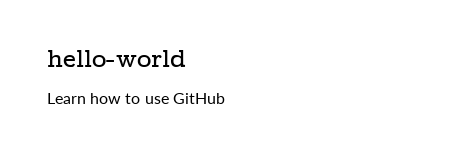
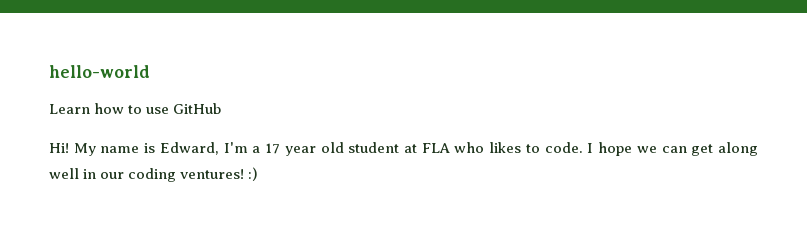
+ Hi! My name is Edward, I'm a 17 year old student at FLA who likes to code. I hope we can get along well in our coding ventures! :)

